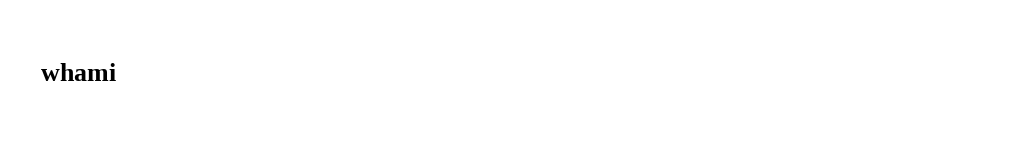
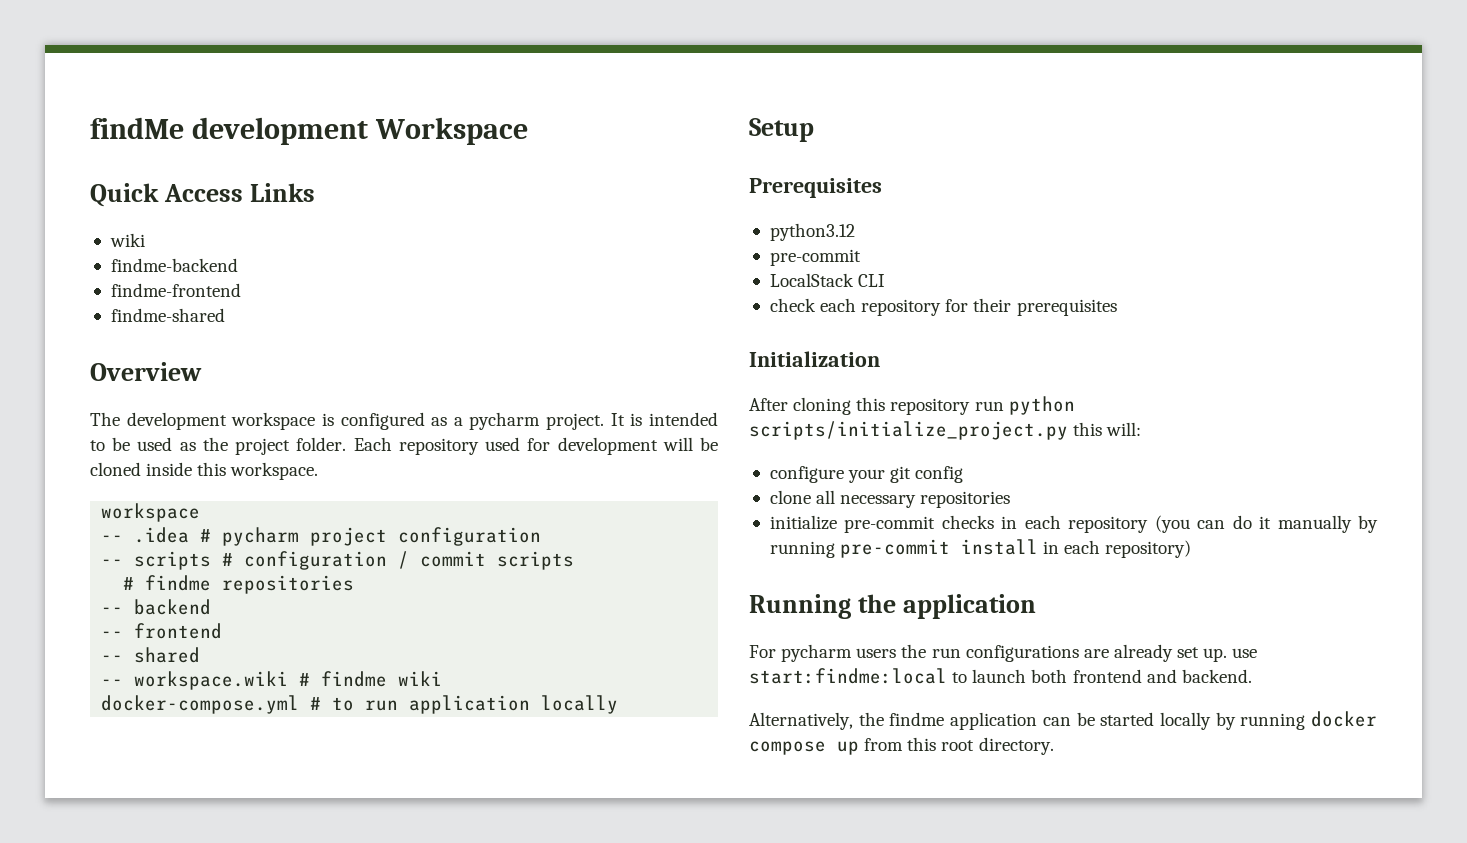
- whami
+ findMe development Workspace
+ Quick Access Links
+ wiki
+ findme-backend
+ findme-frontend
+ findme-shared
+ Overview
+ The development workspace is configured as a pycharm project. It is intended to be used as the project folder. Each repository used for development will be cloned inside this workspace.
+ workspace
+ -- .idea # pycharm project configuration
+ -- scripts # configuration / commit scripts
+ # findme repositories
+ -- backend
+ -- frontend
+ -- shared
+ -- workspace.wiki # findme wiki
+ docker-compose.yml # to run application locally
+ Setup
+ Prerequisites
+ python3.12
+ pre-commit
+ LocalStack CLI
+ check each repository for their prerequisites
+ Initialization
+ After cloning this repository run python scripts/initialize_project.py this will:
+ configure your git config
+ clone all necessary repositories
+ initialize pre-commit checks in each repository (you can do it manually by running pre-commit install in each repository)
+ Running the application
+ For pycharm users the run configurations are already set up. use start:findme:local to launch both frontend and backend.
+ Alternatively, the findme application can be started locally by running docker compose up from this root directory.

